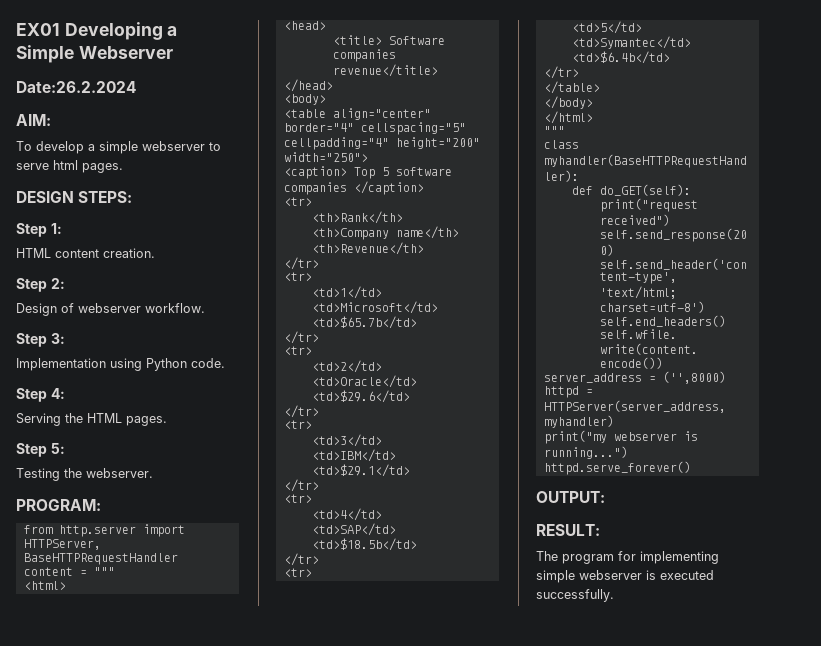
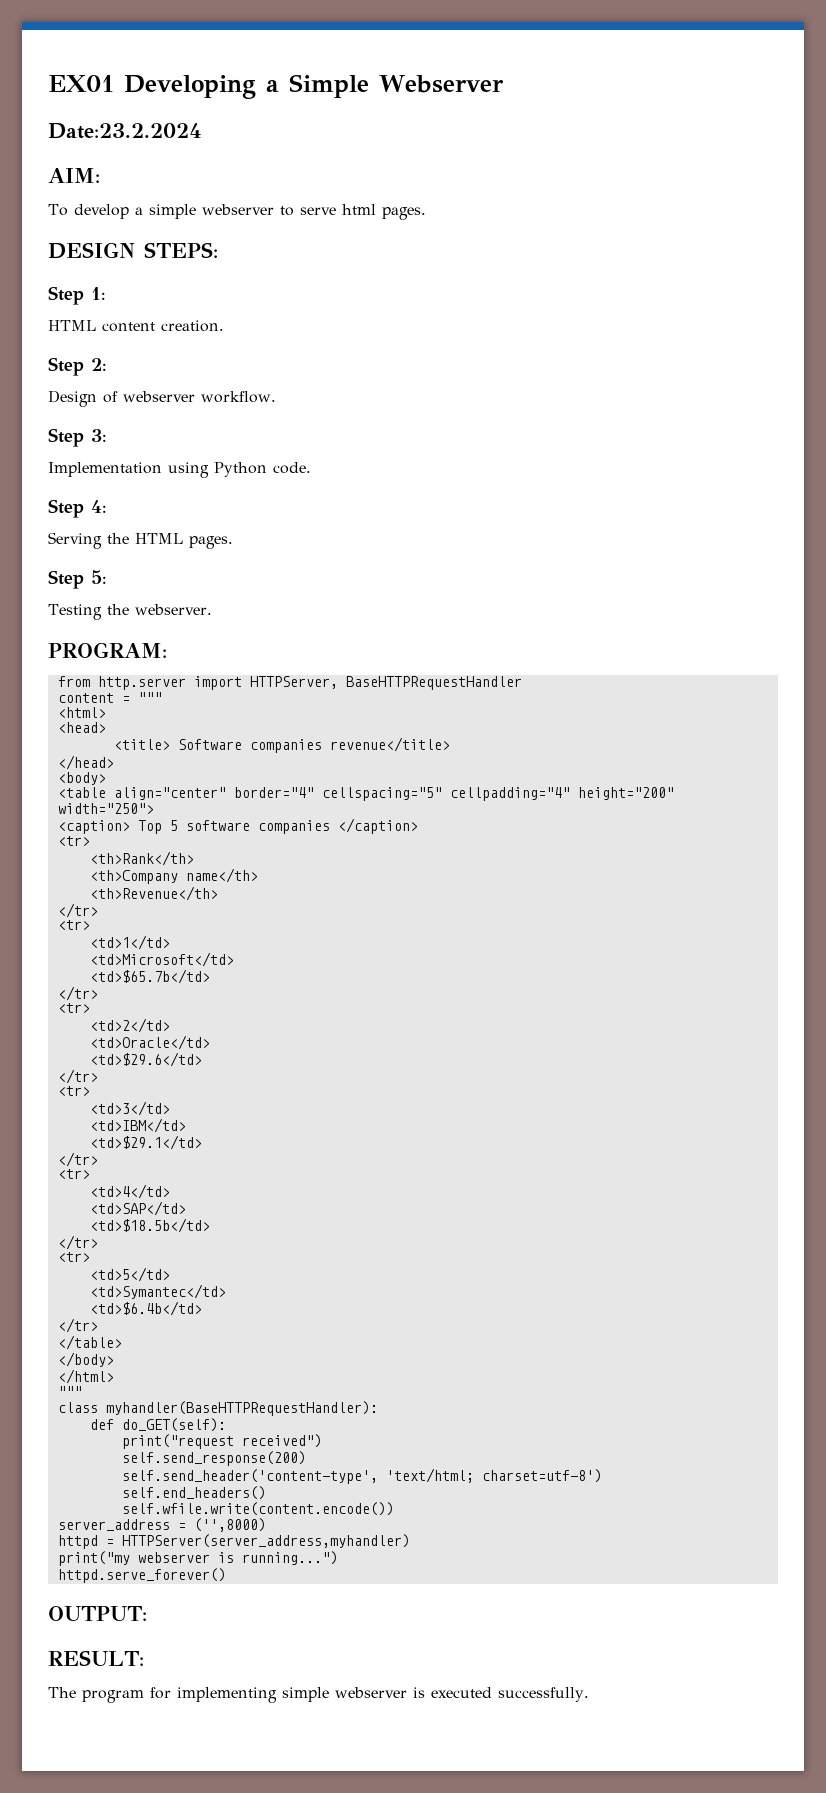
- Date:26.2.2024
+ Date:23.2.2024

